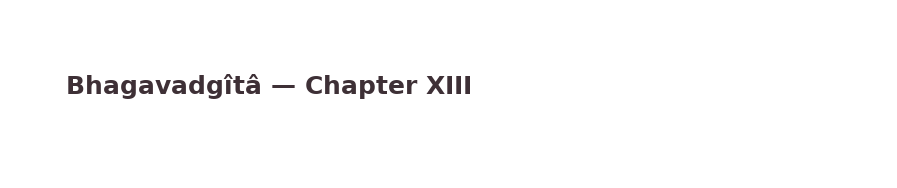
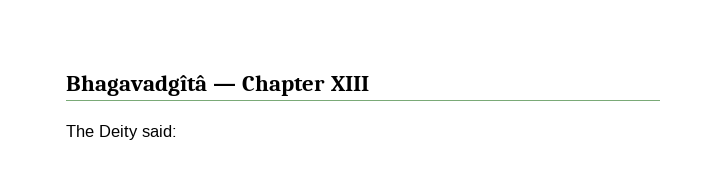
+ The Deity said:

